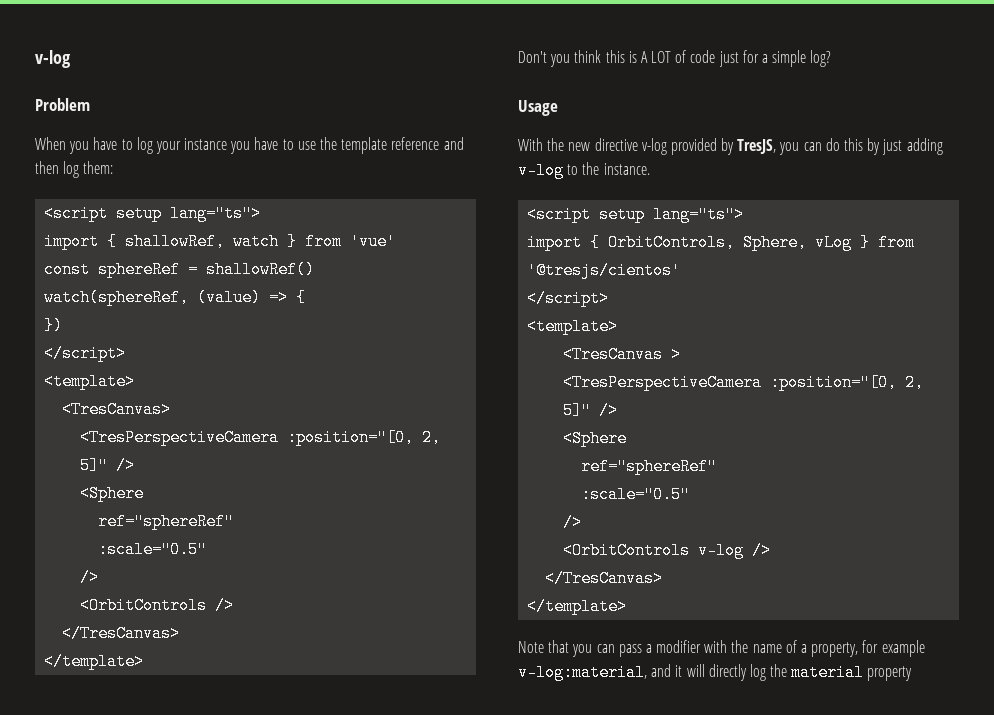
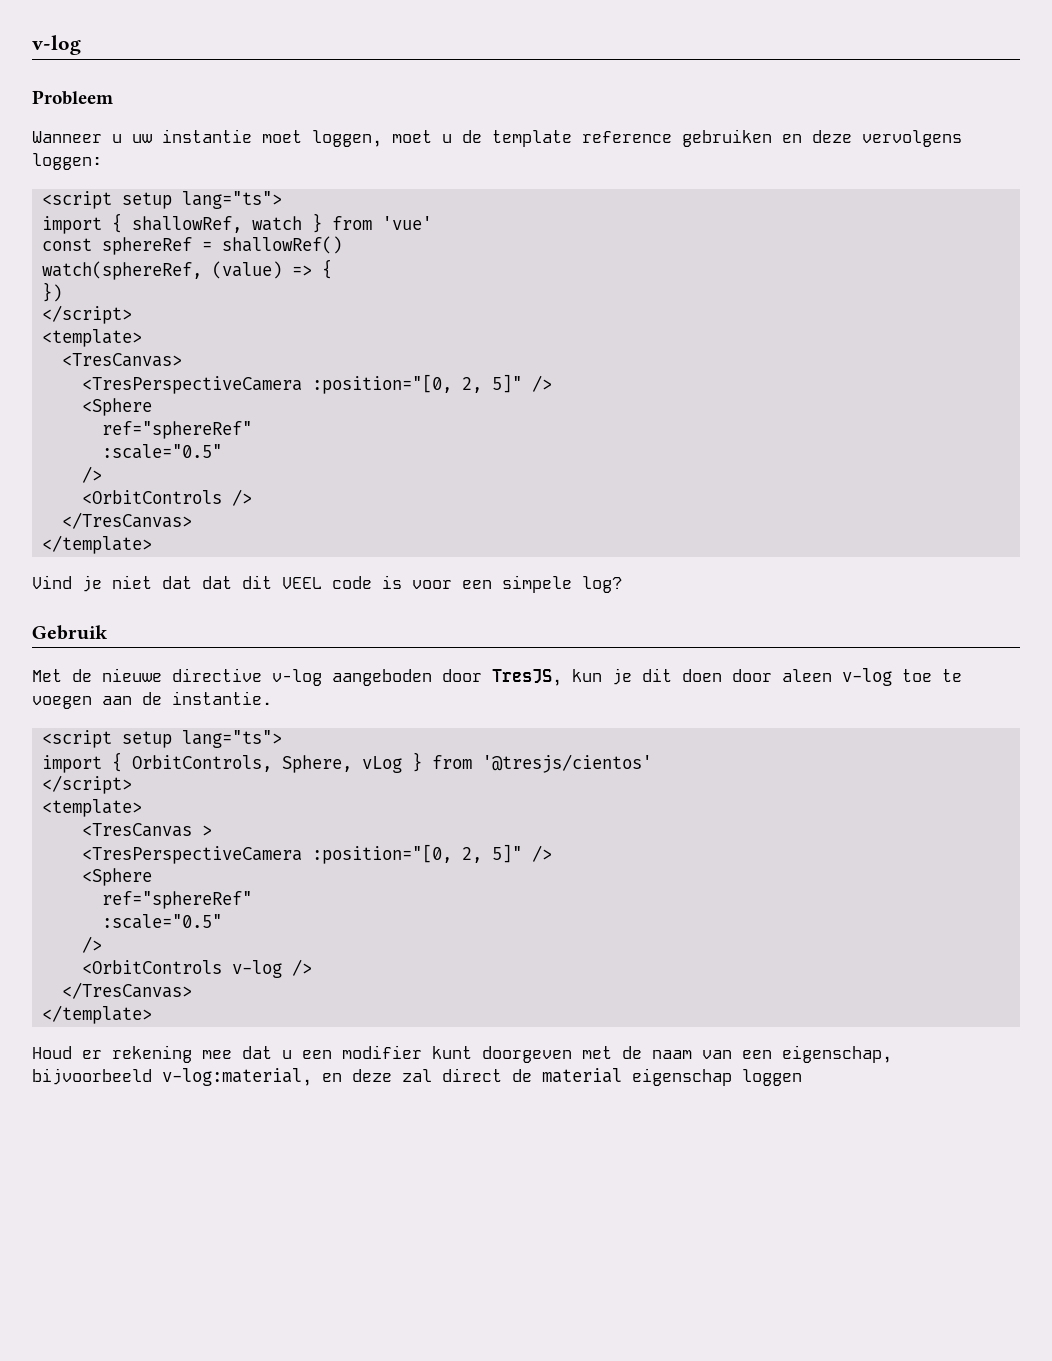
- Problem
- When you have to log your instance you have to use the template reference and then log them:
+ Probleem
+ Wanneer u uw instantie moet loggen, moet u de template reference gebruiken en deze vervolgens loggen:
- Don't you think this is A LOT of code just for a simple log?
- Usage
- With the new directive v-log provided by TresJS, you can do this by just adding v-log to the instance.
+ Vind je niet dat dat dit VEEL code is voor een simpele log?
+ Gebruik
+ Met de nieuwe directive v-log aangeboden door TresJS, kun je dit doen door aleen v-log toe te voegen aan de instantie.
- Note that you can pass a modifier with the name of a property, for example v-log:material, and it will directly log the material property
+ Houd er rekening mee dat u een modifier kunt doorgeven met de naam van een eigenschap, bijvoorbeeld v-log:material, en deze zal direct de material eigenschap loggen

